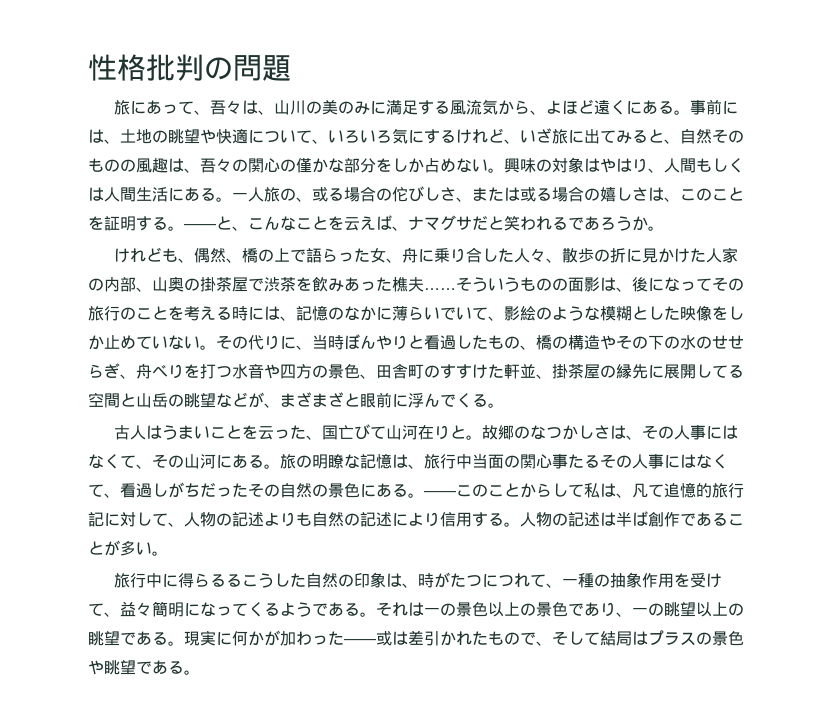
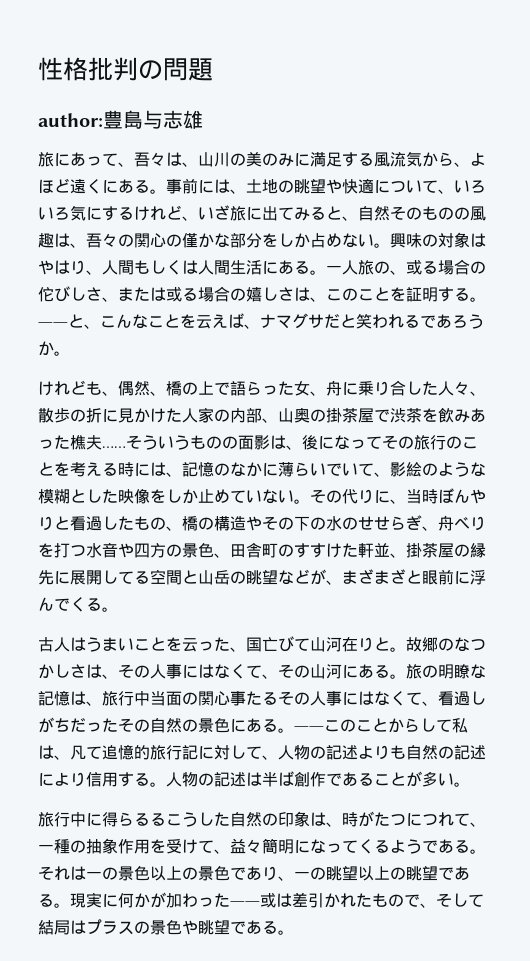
+ author:豊島与志雄

